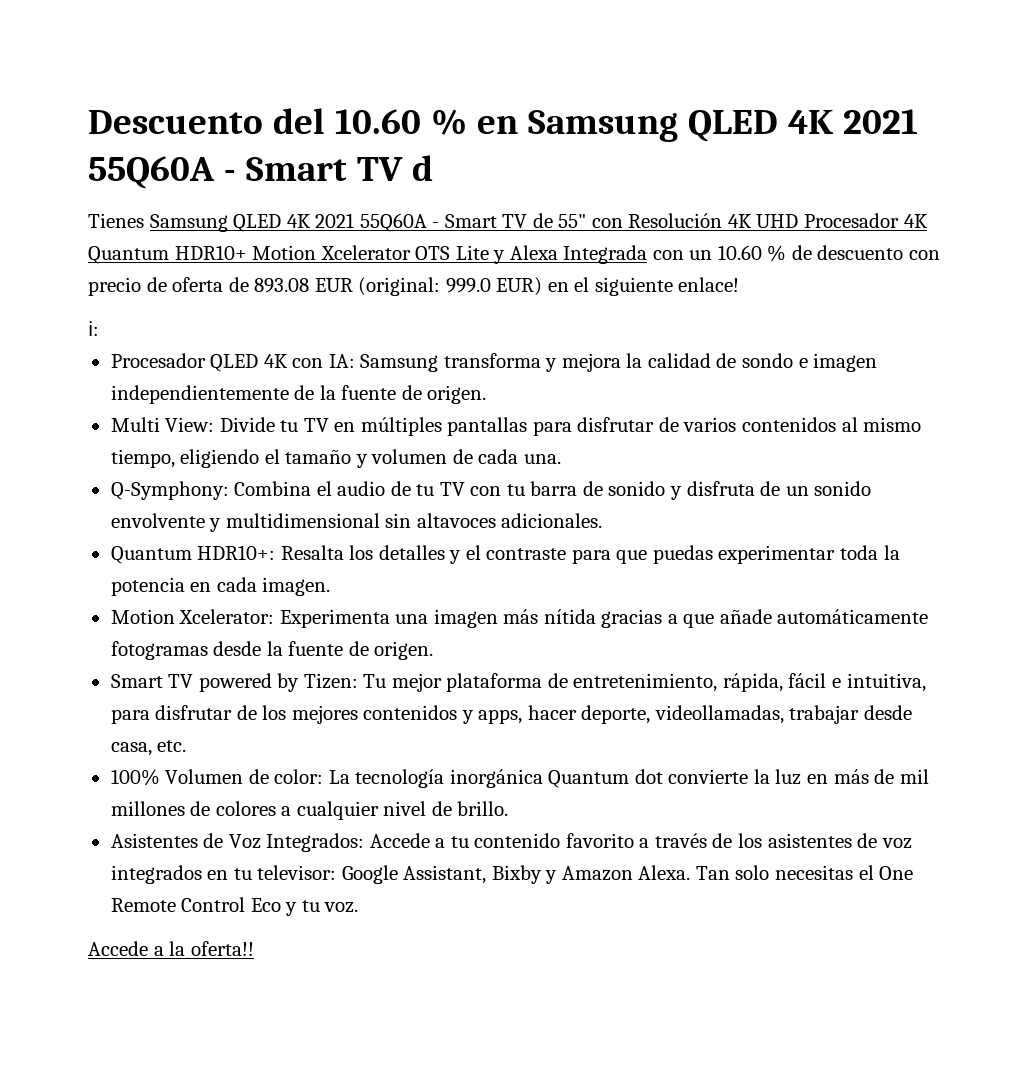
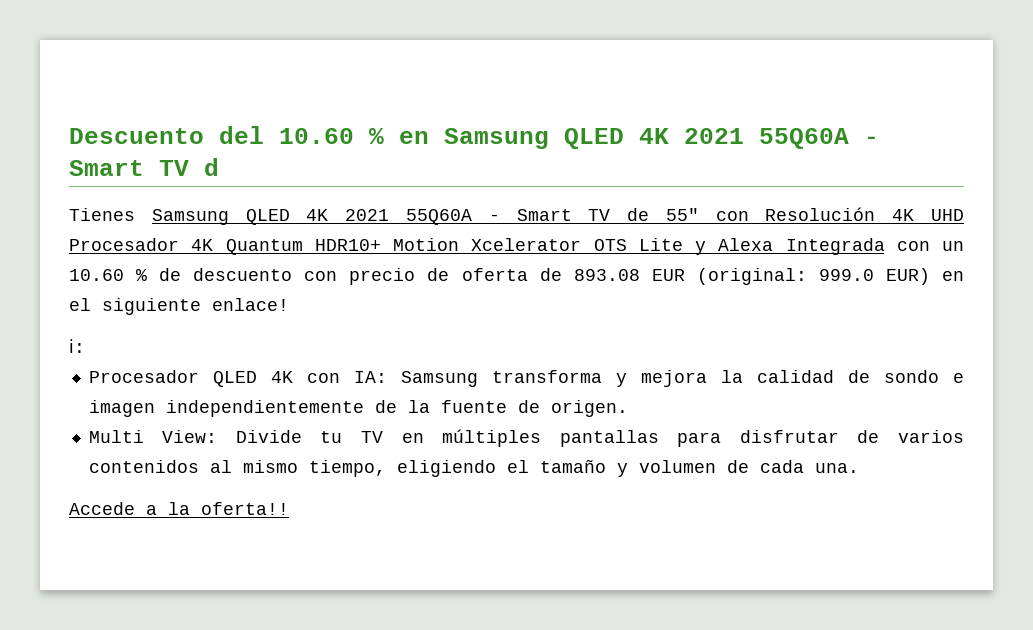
- Q-Symphony: Combina el audio de tu TV con tu barra de sonido y disfruta de un sonido envolvente y multidimensional sin altavoces adicionales.
- Quantum HDR10+: Resalta los detalles y el contraste para que puedas experimentar toda la potencia en cada imagen.
- Motion Xcelerator: Experimenta una imagen más nítida gracias a que añade automáticamente fotogramas desde la fuente de origen.
- Smart TV powered by Tizen: Tu mejor plataforma de entretenimiento, rápida, fácil e intuitiva, para disfrutar de los mejores contenidos y apps, hacer deporte, videollamadas, trabajar desde casa, etc.
- 100% Volumen de color: La tecnología inorgánica Quantum dot convierte la luz en más de mil millones de colores a cualquier nivel de brillo.
- Asistentes de Voz Integrados: Accede a tu contenido favorito a través de los asistentes de voz integrados en tu televisor: Google Assistant, Bixby y Amazon Alexa. Tan solo necesitas el One Remote Control Eco y tu voz.

